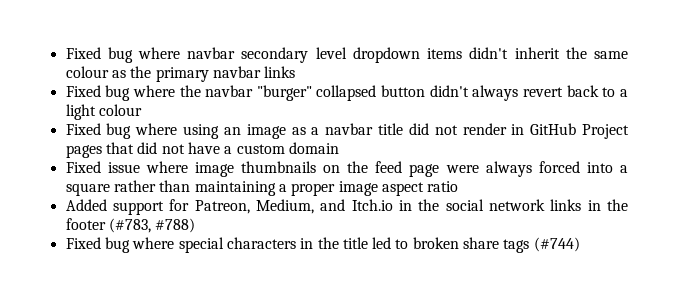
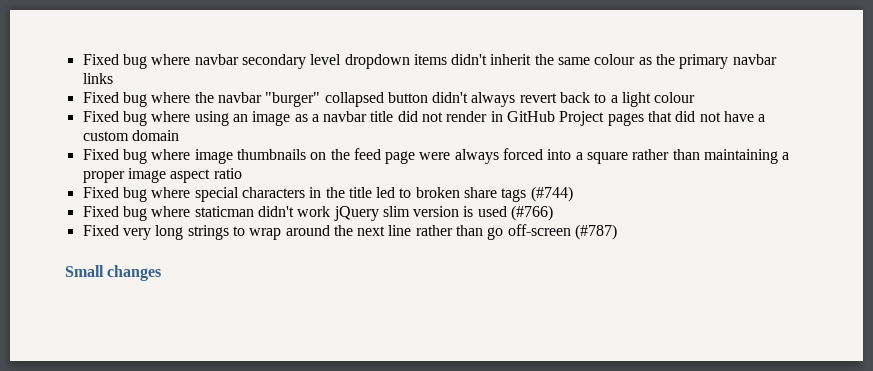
- Fixed issue where image thumbnails on the feed page were always forced into a square rather than maintaining a proper image aspect ratio
+ Fixed bug where image thumbnails on the feed page were always forced into a square rather than maintaining a proper image aspect ratio
- Added support for Patreon, Medium, and Itch.io in the social network links in the footer (#783, #788)
+ Fixed bug where staticman didn't work jQuery slim version is used (#766)
+ Fixed very long strings to wrap around the next line rather than go off-screen (#787)
+ Small changes

